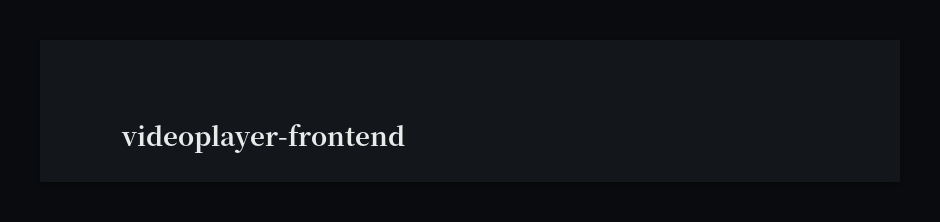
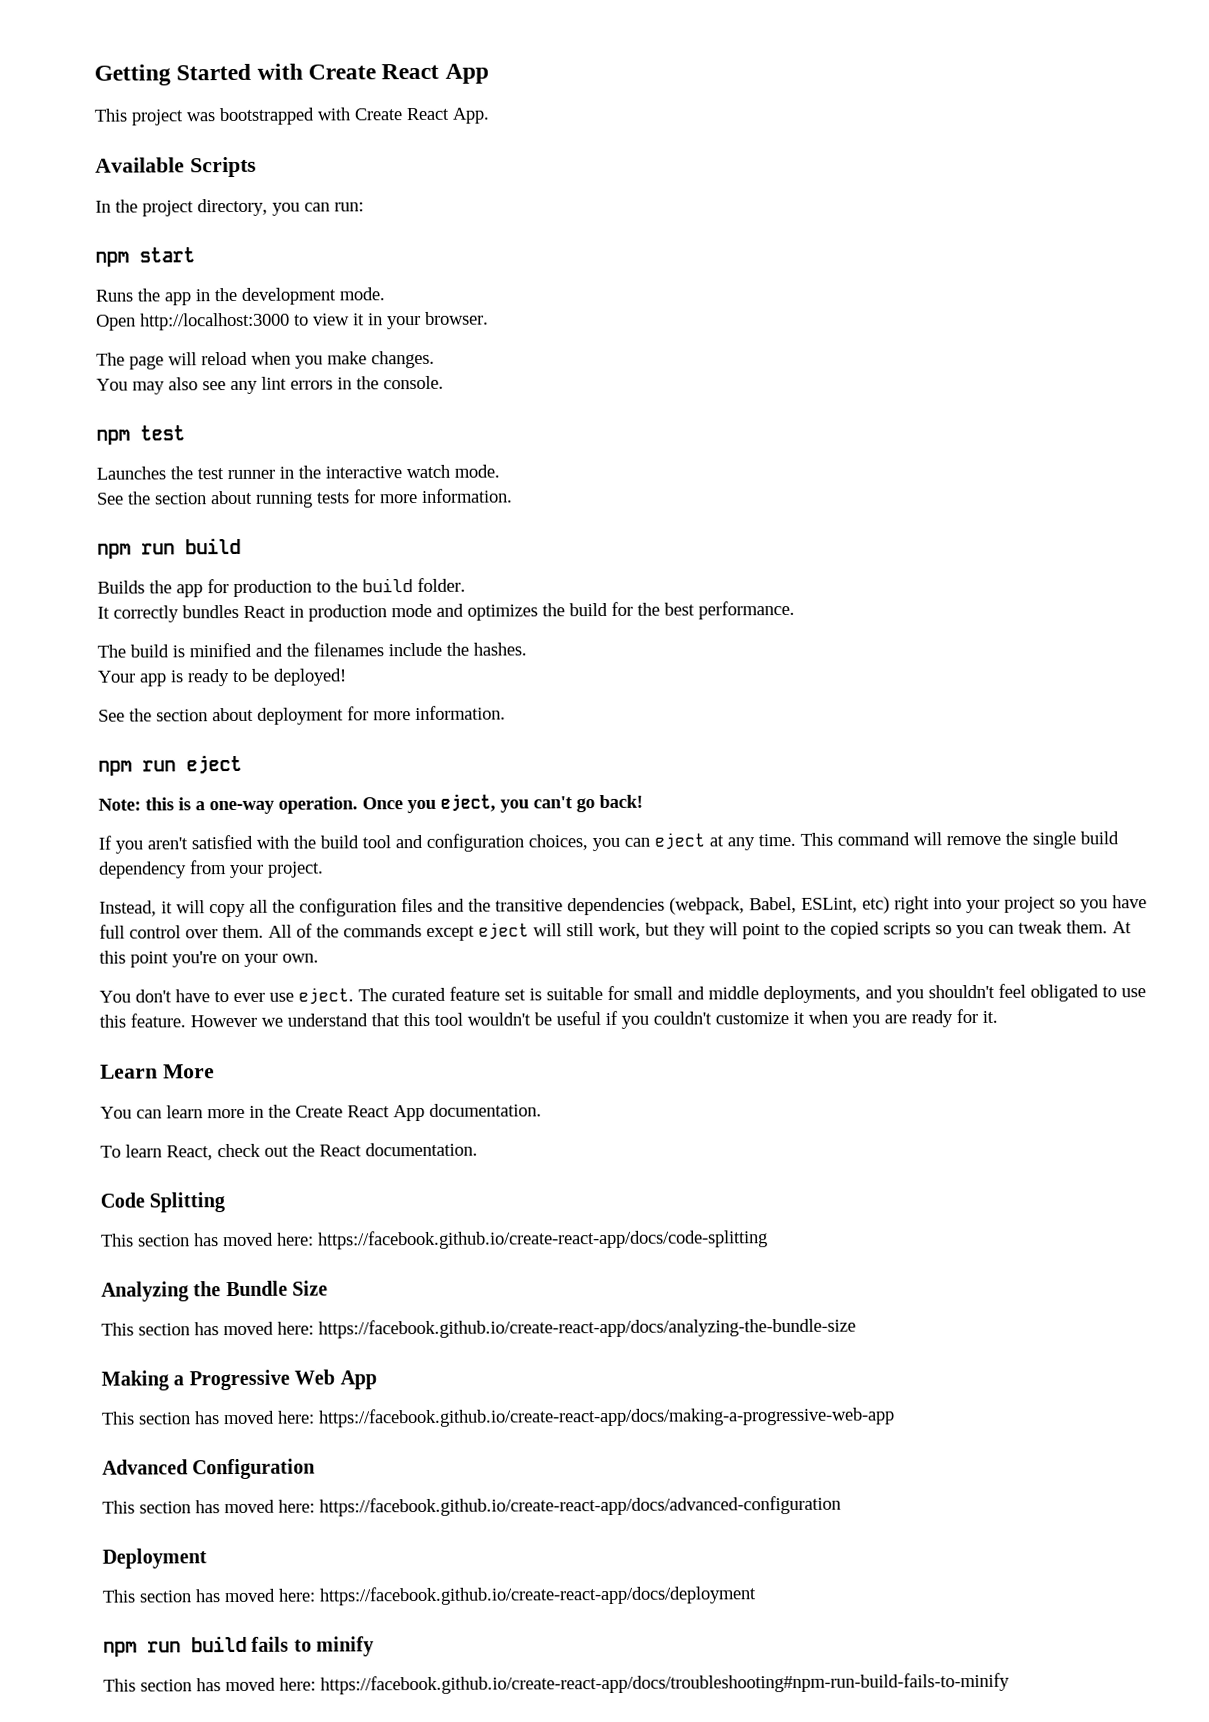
- videoplayer-frontend
+ Getting Started with Create React App
+ This project was bootstrapped with Create React App.
+ Available Scripts
+ In the project directory, you can run:
+ npm start
+ Runs the app in the development mode.
+ Open http://localhost:3000 to view it in your browser.
+ The page will reload when you make changes.
+ You may also see any lint errors in the console.
+ npm test
+ Launches the test runner in the interactive watch mode.
+ See the section about running tests for more information.
+ npm run build
+ Builds the app for production to the build folder.
+ It correctly bundles React in production mode and optimizes the build for the best performance.
+ The build is minified and the filenames include the hashes.
+ Your app is ready to be deployed!
+ See the section about deployment for more information.
+ npm run eject
+ Note: this is a one-way operation. Once you eject, you can't go back!
+ If you aren't satisfied with the build tool and configuration choices, you can eject at any time. This command will remove the single build dependency from your project.
+ Instead, it will copy all the configuration files and the transitive dependencies (webpack, Babel, ESLint, etc) right into your project so you have full control over them. All of the commands except eject will still work, but they will point to the copied scripts so you can tweak them. At this point you're on your own.
+ You don't have to ever use eject. The curated feature set is suitable for small and middle deployments, and you shouldn't feel obligated to use this feature. However we understand that this tool wouldn't be useful if you couldn't customize it when you are ready for it.
+ Learn More
+ You can learn more in the Create React App documentation.
+ To learn React, check out the React documentation.
+ Code Splitting
+ This section has moved here: https://facebook.github.io/create-react-app/docs/code-splitting
+ Analyzing the Bundle Size
+ This section has moved here: https://facebook.github.io/create-react-app/docs/analyzing-the-bundle-size
+ Making a Progressive Web App
+ This section has moved here: https://facebook.github.io/create-react-app/docs/making-a-progressive-web-app
+ Advanced Configuration
+ This section has moved here: https://facebook.github.io/create-react-app/docs/advanced-configuration
+ Deployment
+ This section has moved here: https://facebook.github.io/create-react-app/docs/deployment
+ npm run build fails to minify
+ This section has moved here: https://facebook.github.io/create-react-app/docs/troubleshooting#npm-run-build-fails-to-minify

